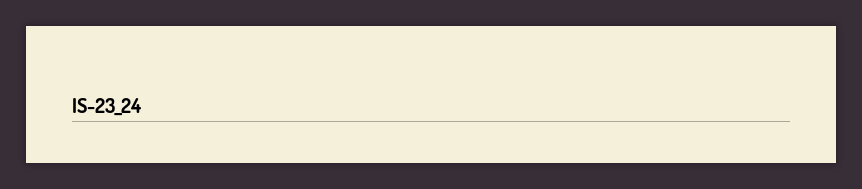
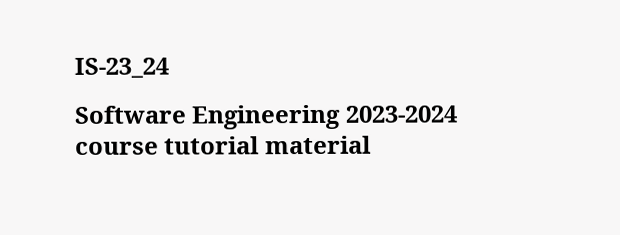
+ Software Engineering 2023-2024 course tutorial material

